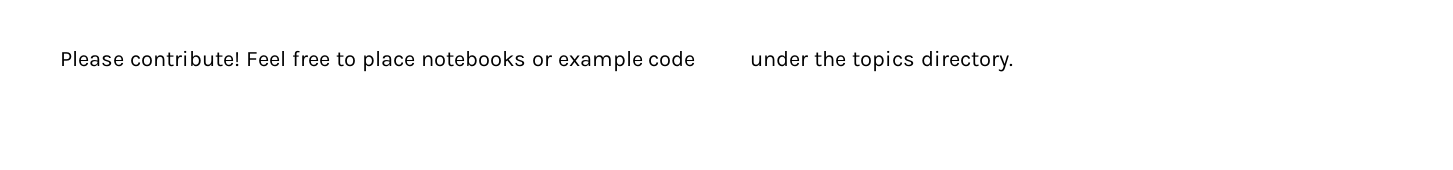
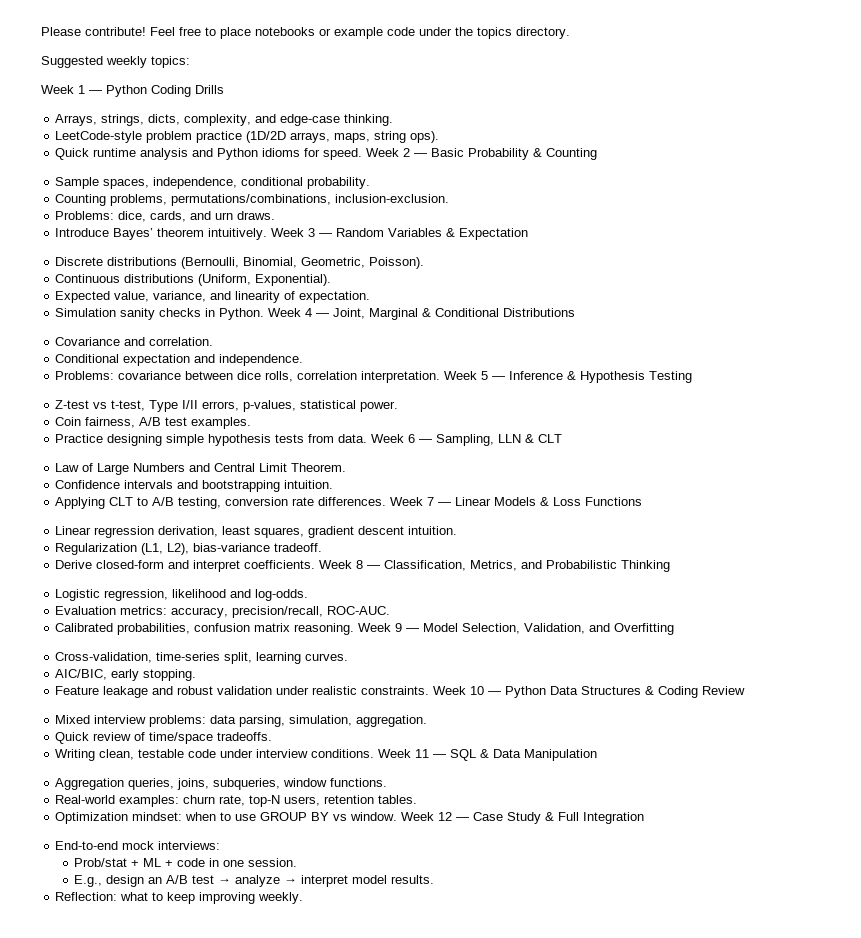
+ Suggested weekly topics:
+ Week 1 — Python Coding Drills
+ Arrays, strings, dicts, complexity, and edge-case thinking.
+ LeetCode-style problem practice (1D/2D arrays, maps, string ops).
+ Quick runtime analysis and Python idioms for speed. Week 2 — Basic Probability & Counting
+ Sample spaces, independence, conditional probability.
+ Counting problems, permutations/combinations, inclusion-exclusion.
+ Problems: dice, cards, and urn draws.
+ Introduce Bayes’ theorem intuitively. Week 3 — Random Variables & Expectation
+ Discrete distributions (Bernoulli, Binomial, Geometric, Poisson).
+ Continuous distributions (Uniform, Exponential).
+ Expected value, variance, and linearity of expectation.
+ Simulation sanity checks in Python. Week 4 — Joint, Marginal & Conditional Distributions
+ Covariance and correlation.
+ Conditional expectation and independence.
+ Problems: covariance between dice rolls, correlation interpretation. Week 5 — Inference & Hypothesis Testing
+ Z-test vs t-test, Type I/II errors, p-values, statistical power.
+ Coin fairness, A/B test examples.
+ Practice designing simple hypothesis tests from data. Week 6 — Sampling, LLN & CLT
+ Law of Large Numbers and Central Limit Theorem.
+ Confidence intervals and bootstrapping intuition.
+ Applying CLT to A/B testing, conversion rate differences. Week 7 — Linear Models & Loss Functions
+ Linear regression derivation, least squares, gradient descent intuition.
+ Regularization (L1, L2), bias-variance tradeoff.
+ Derive closed-form and interpret coefficients. Week 8 — Classification, Metrics, and Probabilistic Thinking
+ Logistic regression, likelihood and log-odds.
+ Evaluation metrics: accuracy, precision/recall, ROC-AUC.
+ Calibrated probabilities, confusion matrix reasoning. Week 9 — Model Selection, Validation, and Overfitting
+ Cross-validation, time-series split, learning curves.
+ AIC/BIC, early stopping.
+ Feature leakage and robust validation under realistic constraints. Week 10 — Python Data Structures & Coding Review
+ Mixed interview problems: data parsing, simulation, aggregation.
+ Quick review of time/space tradeoffs.
+ Writing clean, testable code under interview conditions. Week 11 — SQL & Data Manipulation
+ Aggregation queries, joins, subqueries, window functions.
+ Real-world examples: churn rate, top-N users, retention tables.
+ Optimization mindset: when to use GROUP BY vs window. Week 12 — Case Study & Full Integration
+ End-to-end mock interviews:
+ Prob/stat + ML + code in one session.
+ E.g., design an A/B test → analyze → interpret model results.
+ Reflection: what to keep improving weekly.

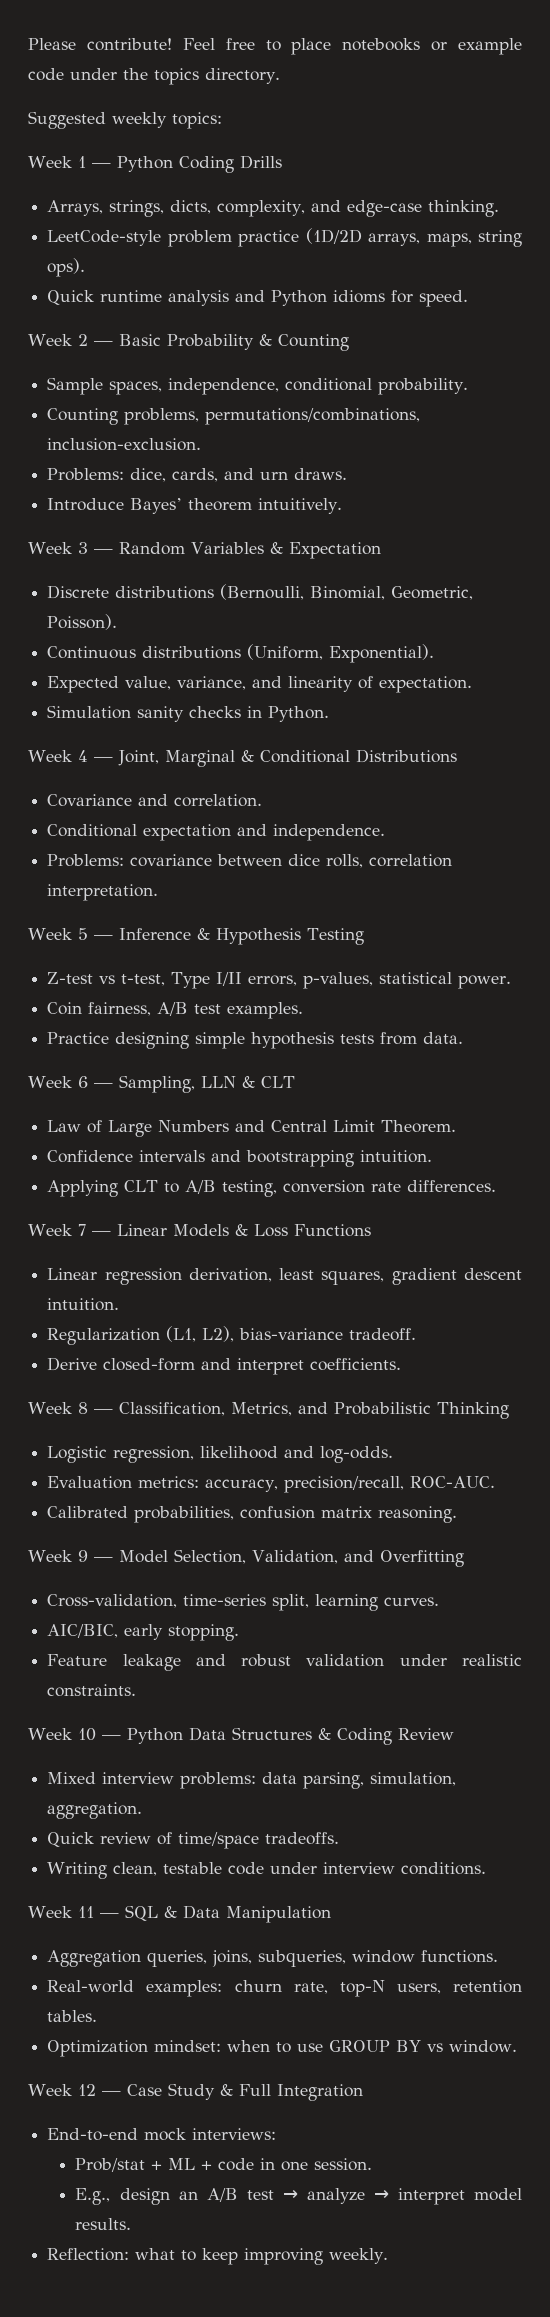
- Quick runtime analysis and Python idioms for speed. Week 2 — Basic Probability & Counting
+ Quick runtime analysis and Python idioms for speed.
+ Week 2 — Basic Probability & Counting
- Introduce Bayes’ theorem intuitively. Week 3 — Random Variables & Expectation
+ Introduce Bayes’ theorem intuitively.
+ Week 3 — Random Variables & Expectation
- Simulation sanity checks in Python. Week 4 — Joint, Marginal & Conditional Distributions
+ Simulation sanity checks in Python.
+ Week 4 — Joint, Marginal & Conditional Distributions
- Problems: covariance between dice rolls, correlation interpretation. Week 5 — Inference & Hypothesis Testing
+ Problems: covariance between dice rolls, correlation interpretation.
+ Week 5 — Inference & Hypothesis Testing
- Practice designing simple hypothesis tests from data. Week 6 — Sampling, LLN & CLT
+ Practice designing simple hypothesis tests from data.
+ Week 6 — Sampling, LLN & CLT
- Applying CLT to A/B testing, conversion rate differences. Week 7 — Linear Models & Loss Functions
+ Applying CLT to A/B testing, conversion rate differences.
+ Week 7 — Linear Models & Loss Functions
- Derive closed-form and interpret coefficients. Week 8 — Classification, Metrics, and Probabilistic Thinking
+ Derive closed-form and interpret coefficients.
+ Week 8 — Classification, Metrics, and Probabilistic Thinking
- Calibrated probabilities, confusion matrix reasoning. Week 9 — Model Selection, Validation, and Overfitting
+ Calibrated probabilities, confusion matrix reasoning.
+ Week 9 — Model Selection, Validation, and Overfitting
- Feature leakage and robust validation under realistic constraints. Week 10 — Python Data Structures & Coding Review
+ Feature leakage and robust validation under realistic constraints.
+ Week 10 — Python Data Structures & Coding Review
- Writing clean, testable code under interview conditions. Week 11 — SQL & Data Manipulation
+ Writing clean, testable code under interview conditions.
+ Week 11 — SQL & Data Manipulation
- Optimization mindset: when to use GROUP BY vs window. Week 12 — Case Study & Full Integration
+ Optimization mindset: when to use GROUP BY vs window.
+ Week 12 — Case Study & Full Integration

